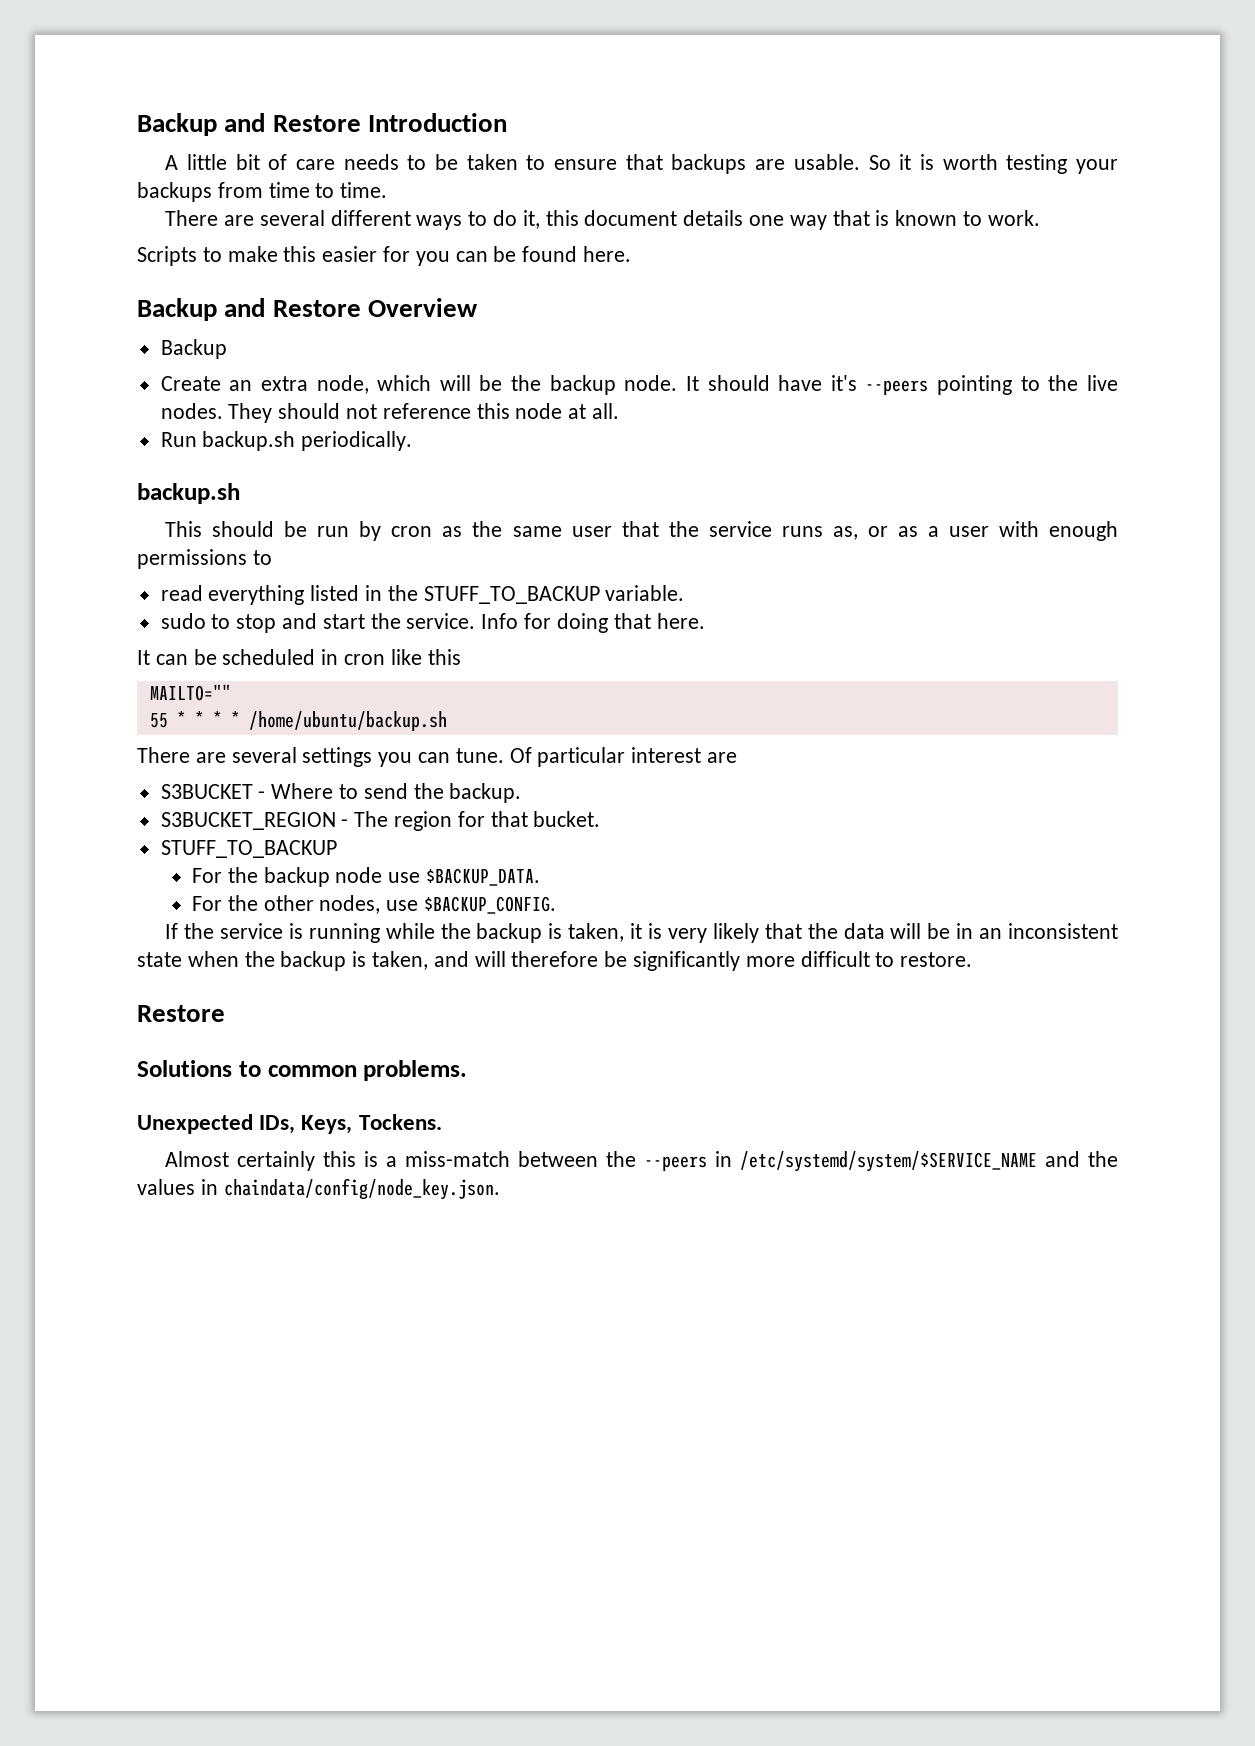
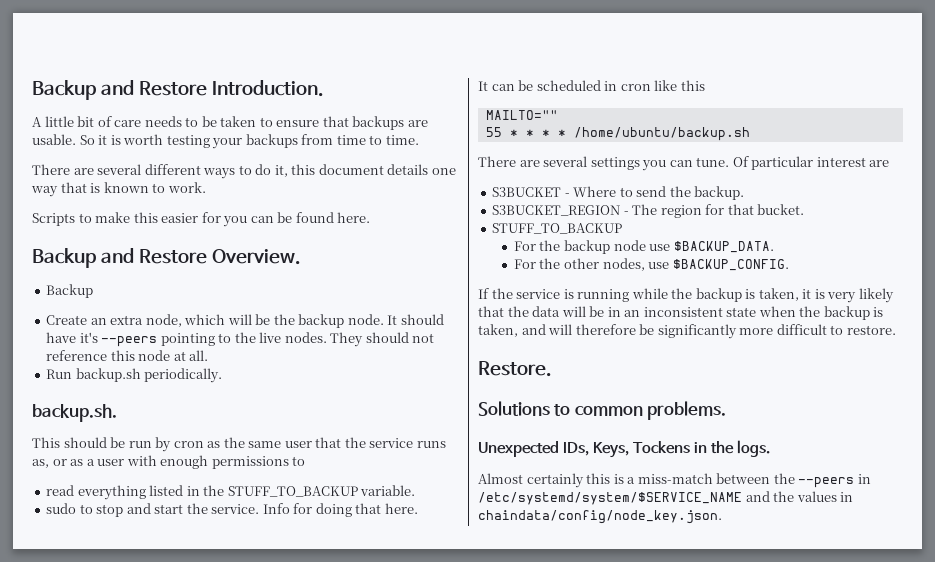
- Backup and Restore Introduction
+ Backup and Restore Introduction.
- Backup and Restore Overview
+ Backup and Restore Overview.
  Run backup.sh periodically.
- backup.sh
+ backup.sh.
  If the service is running while the backup is taken, it is very likely that the data will be in an inconsistent state when the backup is taken, and will therefore be significantly more difficult to restore.
- Restore
+ Restore.
- Unexpected IDs, Keys, Tockens.
+ Unexpected IDs, Keys, Tockens in the logs.

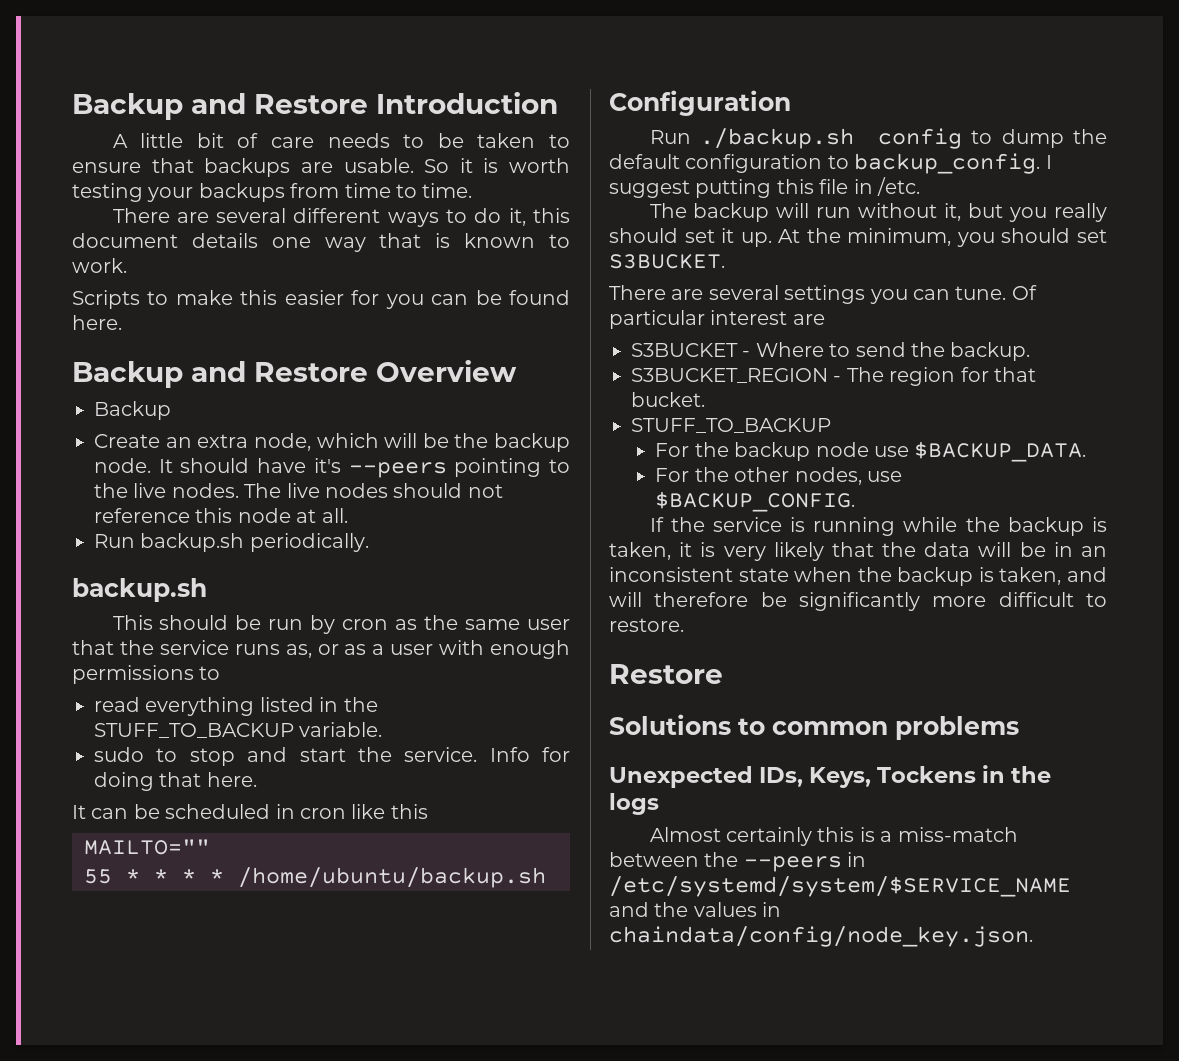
- Backup and Restore Introduction.
+ Backup and Restore Introduction
- Backup and Restore Overview.
+ Backup and Restore Overview
- They should not reference this node at all.
+ The live nodes should not reference this node at all.
  Run backup.sh periodically.
- backup.sh.
+ backup.sh
+ Configuration
+ Run ./backup.sh config to dump the default configuration to backup_config. I suggest putting this file in /etc.
+ The backup will run without it, but you really should set it up. At the minimum, you should set S3BUCKET.
  If the service is running while the backup is taken, it is very likely that the data will be in an inconsistent state when the backup is taken, and will therefore be significantly more difficult to restore.
- Restore.
+ Restore
- Solutions to common problems.
+ Solutions to common problems
- Unexpected IDs, Keys, Tockens in the logs.
+ Unexpected IDs, Keys, Tockens in the logs

